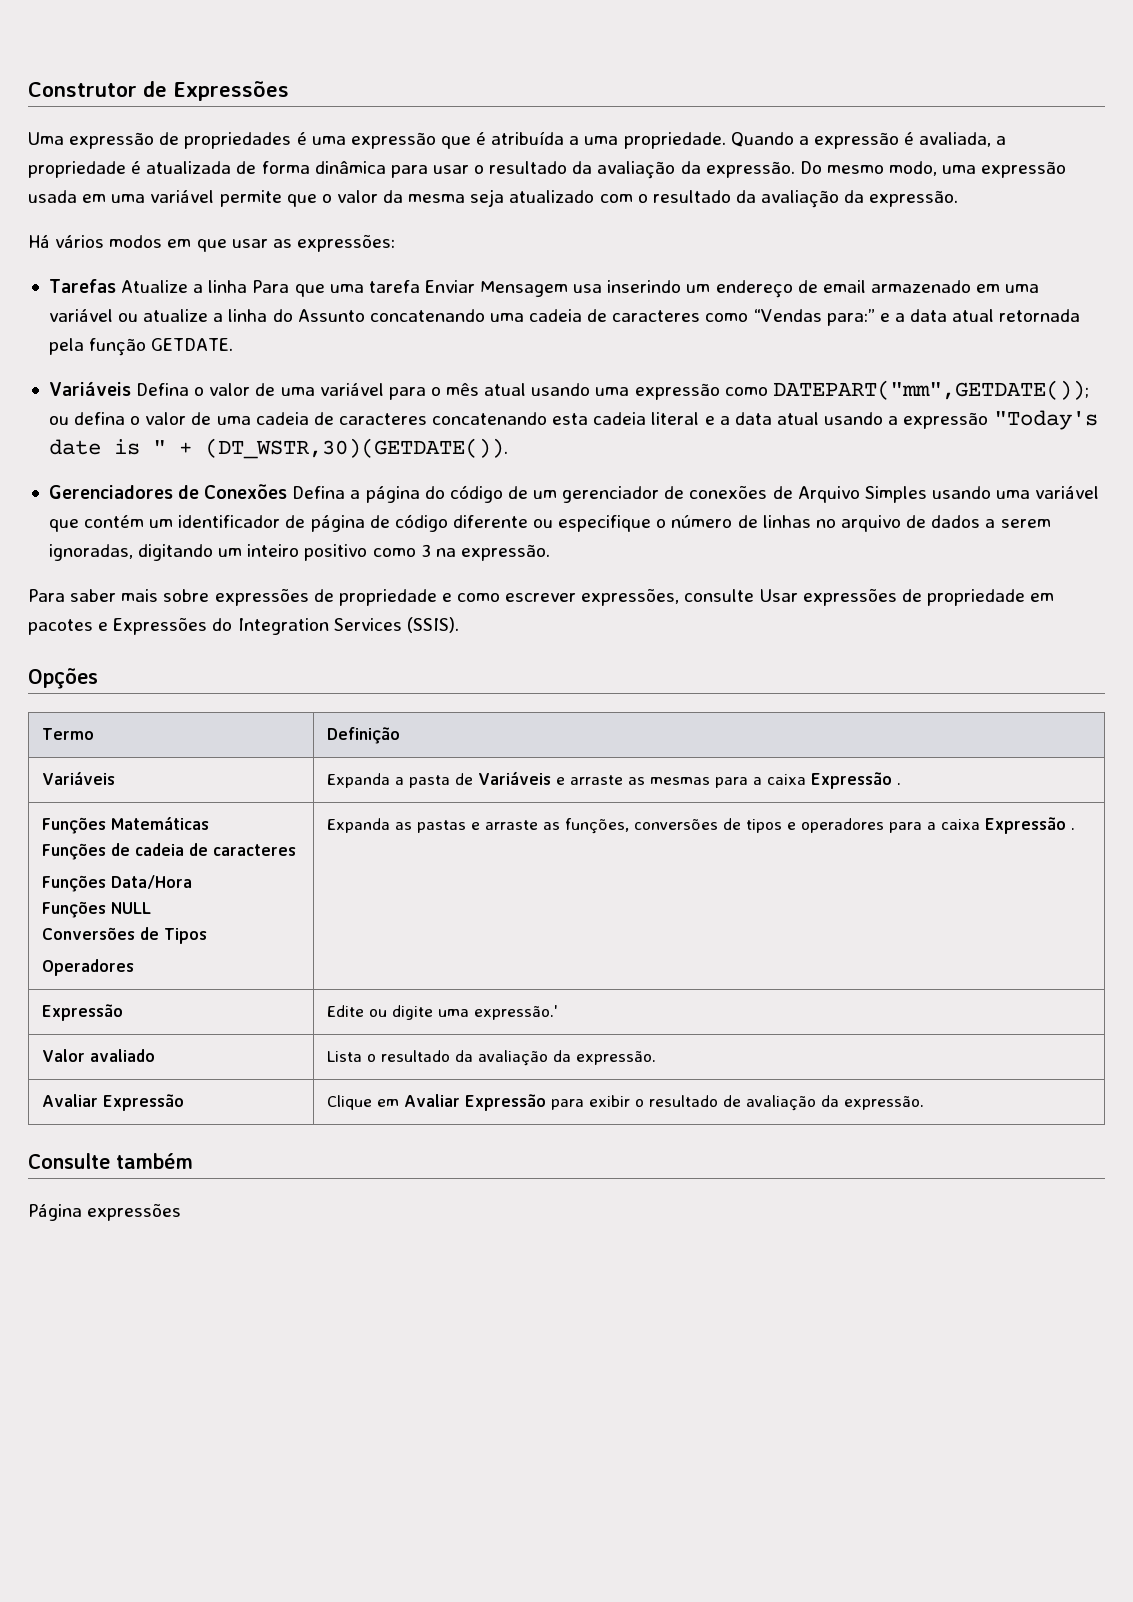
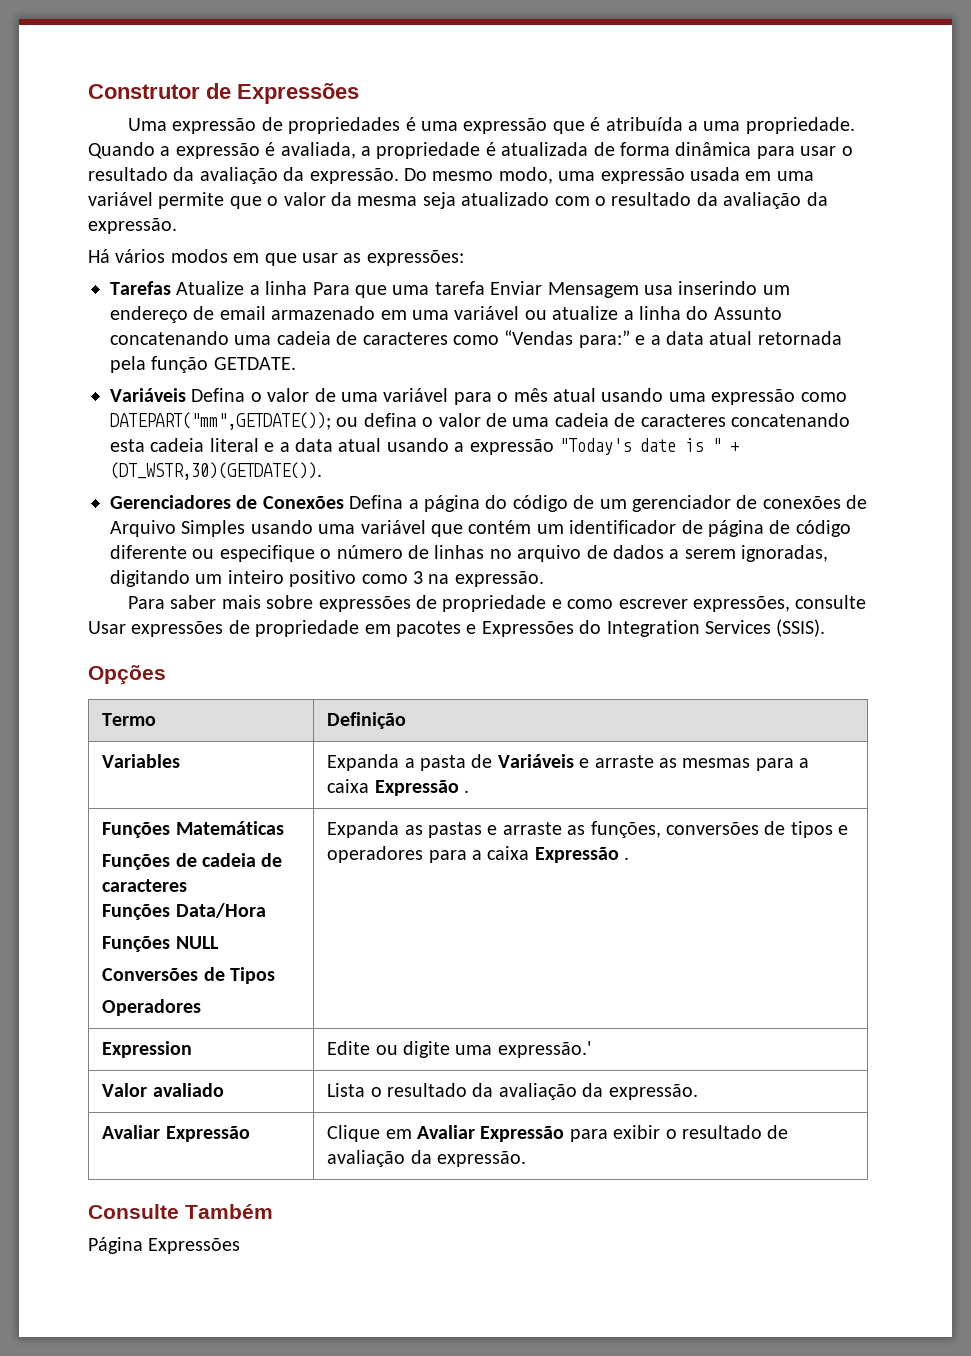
- Variáveis | Expanda a pasta de Variáveis e arraste as mesmas para a caixa Expressão .
+ Variables | Expanda a pasta de Variáveis e arraste as mesmas para a caixa Expressão .
- Expressão | Edite ou digite uma expressão.'
+ Expression | Edite ou digite uma expressão.'
- Consulte também
+ Consulte Também
- Página expressões
+ Página Expressões

